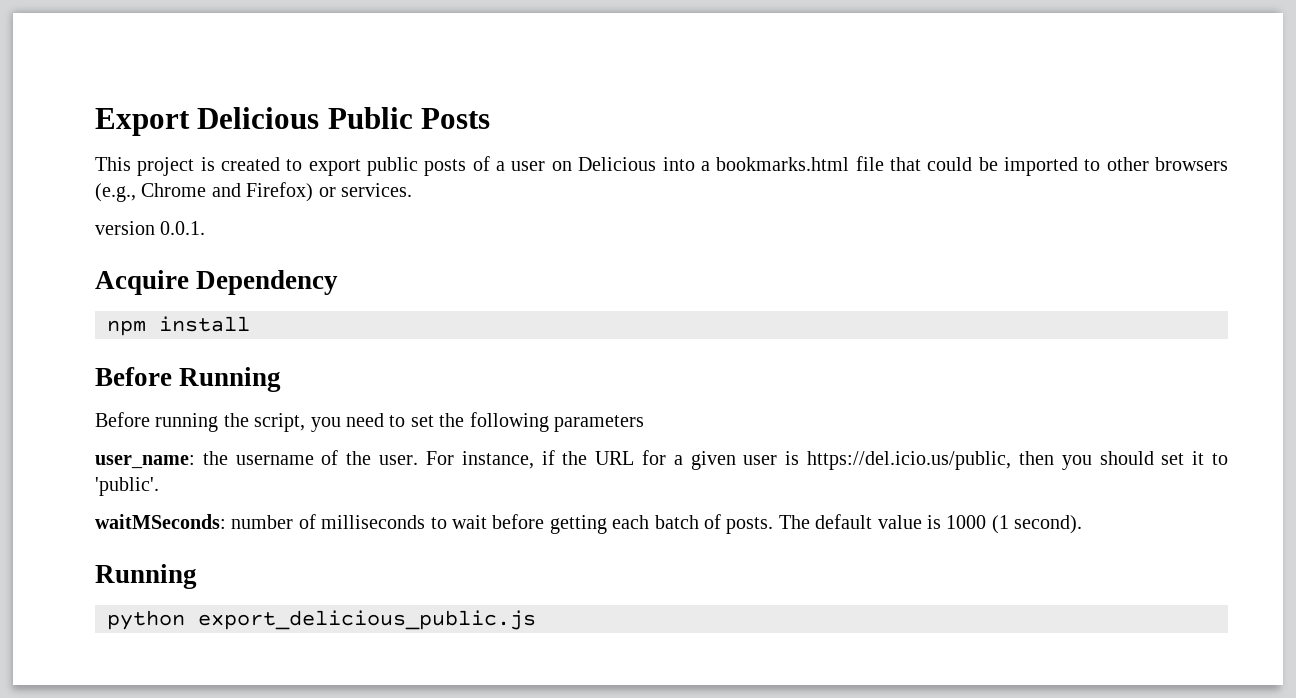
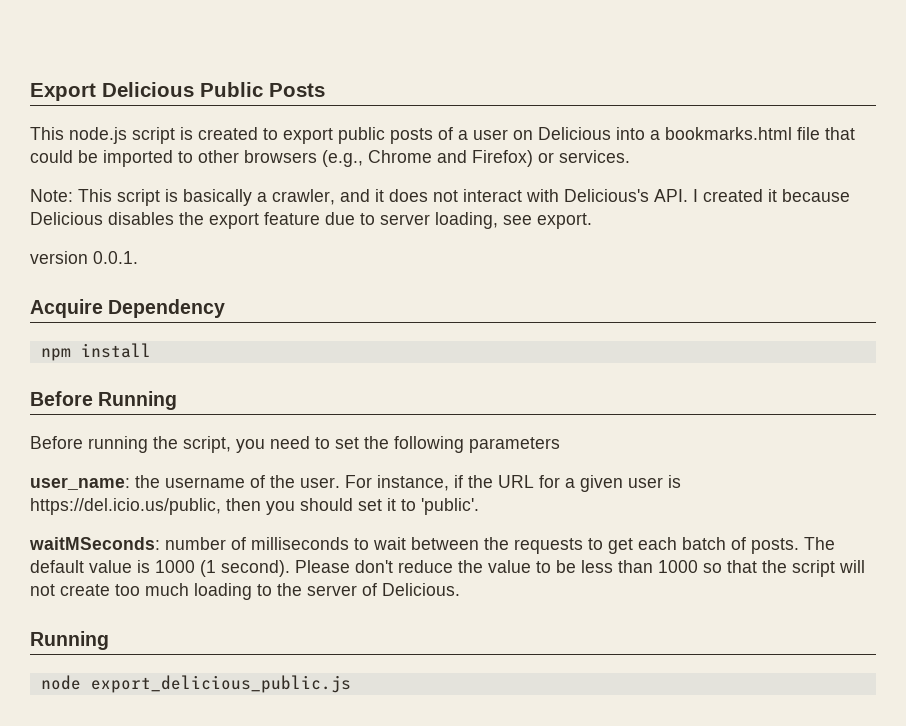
- This project is created to export public posts of a user on Delicious into a bookmarks.html file that could be imported to other browsers (e.g., Chrome and Firefox) or services.
+ This node.js script is created to export public posts of a user on Delicious into a bookmarks.html file that could be imported to other browsers (e.g., Chrome and Firefox) or services.
+ Note: This script is basically a crawler, and it does not interact with Delicious's API. I created it because Delicious disables the export feature due to server loading, see export.
- waitMSeconds: number of milliseconds to wait before getting each batch of posts.
+ waitMSeconds: number of milliseconds to wait between the requests to get each batch of posts.
- The default value is 1000 (1 second).
+ The default value is 1000 (1 second). Please don't reduce the value to be less than 1000 so that the script will not create too much loading to the server of Delicious.
  Running
- python export_delicious_public.js
+ node export_delicious_public.js

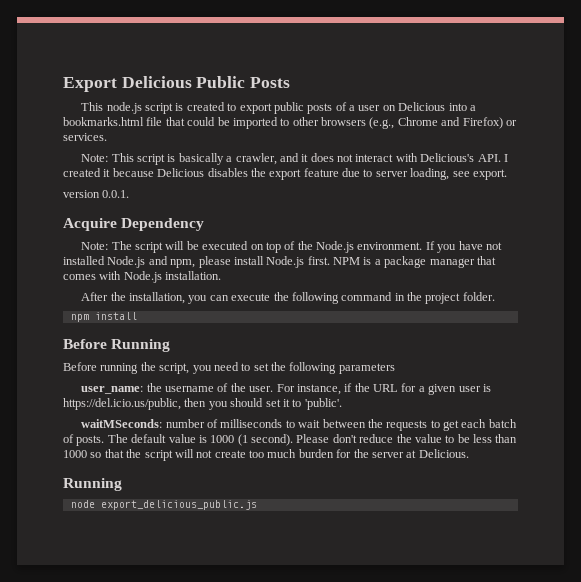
+ Note: The script will be executed on top of the Node.js environment. If you have not installed Node.js and npm, please install Node.js first. NPM is a package manager that comes with Node.js installation.
+ After the installation, you can execute the following command in the project folder.
- Please don't reduce the value to be less than 1000 so that the script will not create too much loading to the server of Delicious.
+ Please don't reduce the value to be less than 1000 so that the script will not create too much burden for the server at Delicious.

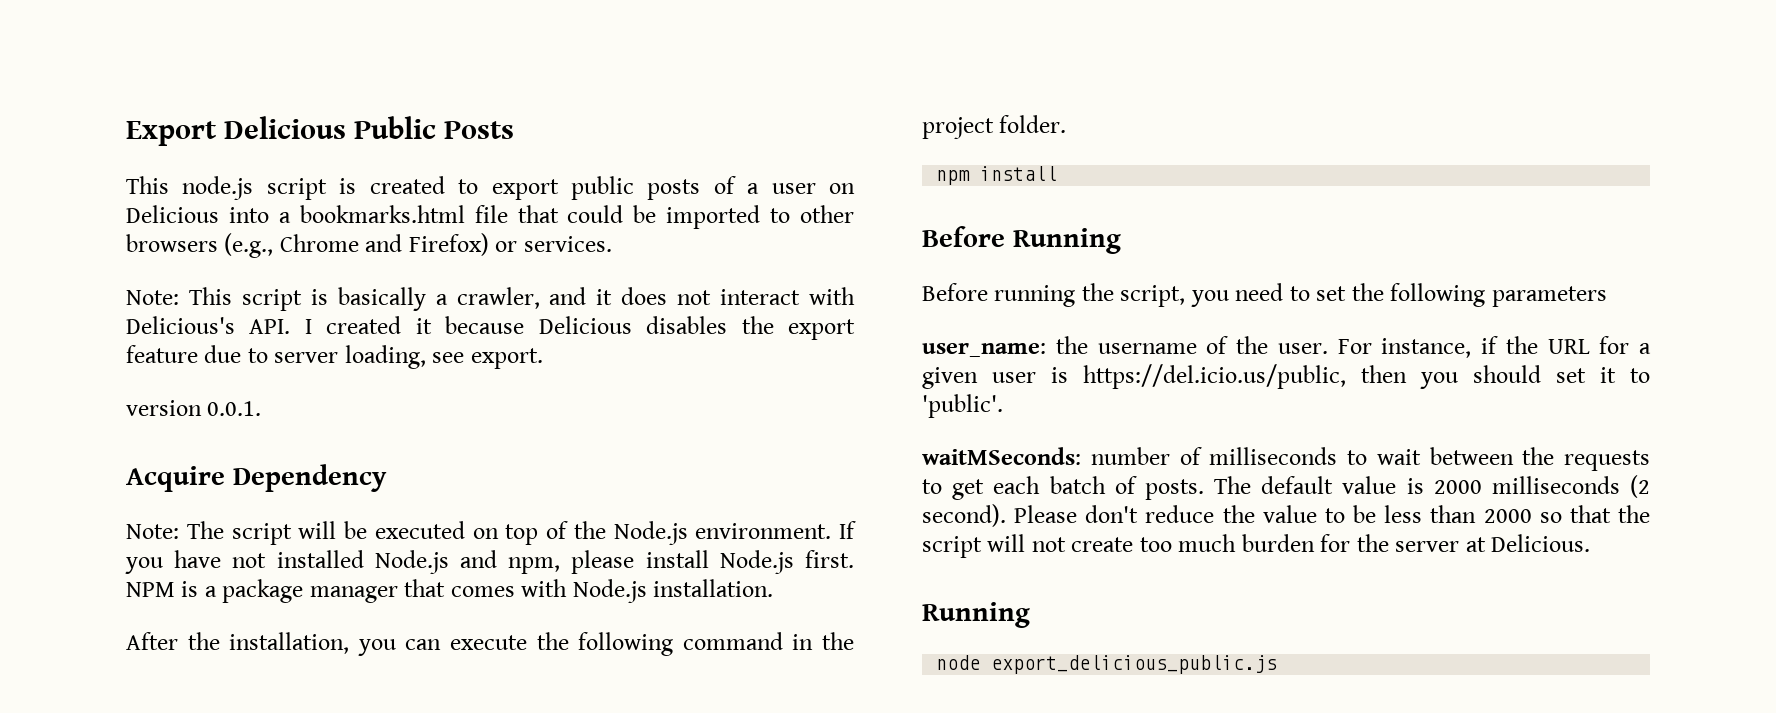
- The default value is 1000 (1 second).
+ The default value is 2000 milliseconds (2 second).
- Please don't reduce the value to be less than 1000 so that the script will not create too much burden for the server at Delicious.
+ Please don't reduce the value to be less than 2000 so that the script will not create too much burden for the server at Delicious.

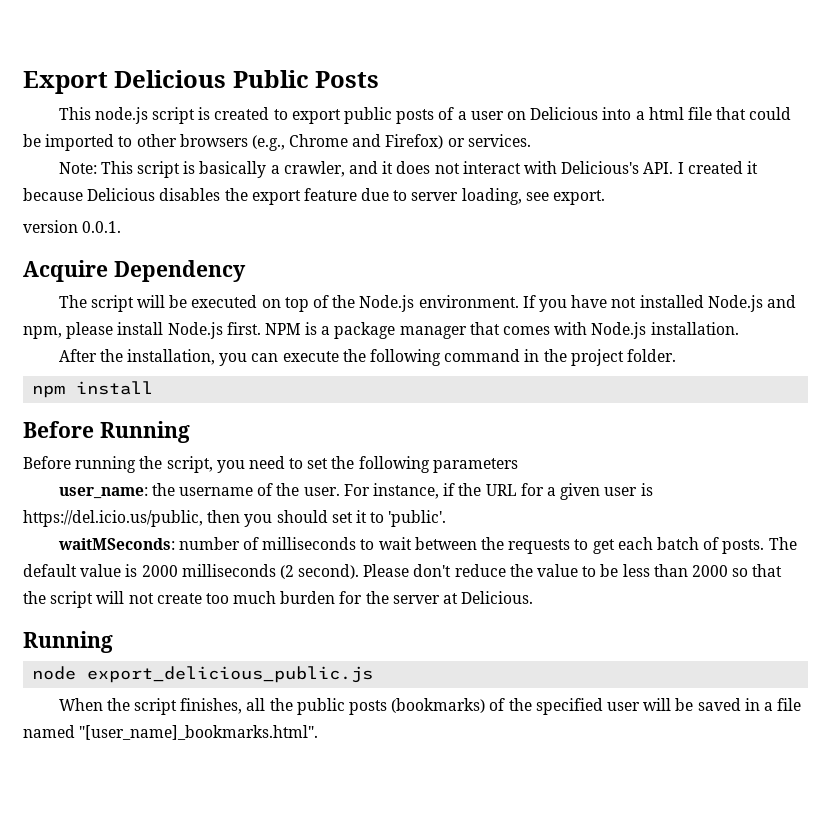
- This node.js script is created to export public posts of a user on Delicious into a bookmarks.html file that could be imported to other browsers (e.g., Chrome and Firefox) or services.
+ This node.js script is created to export public posts of a user on Delicious into a html file that could be imported to other browsers (e.g., Chrome and Firefox) or services.
- Note: The script will be executed on top of the Node.js environment.
+ The script will be executed on top of the Node.js environment.
+ When the script finishes, all the public posts (bookmarks) of the specified user will be saved in a file named "[user_name]_bookmarks.html".

